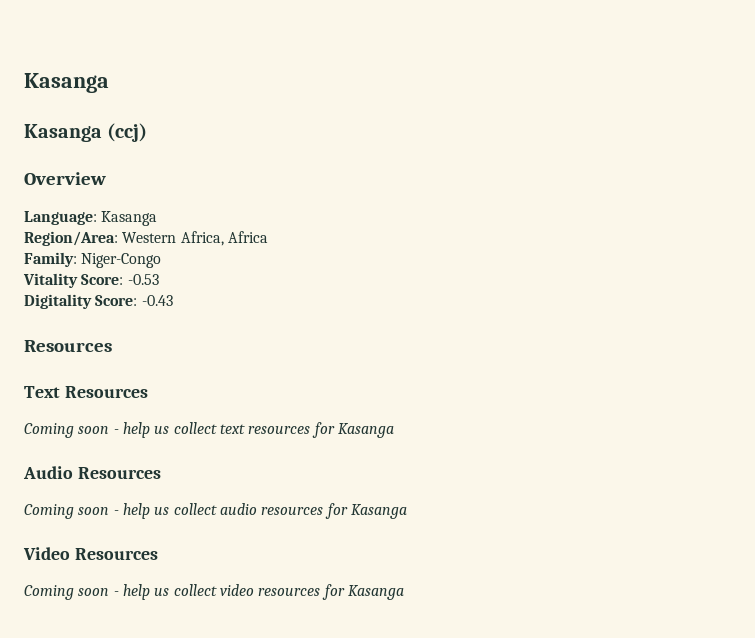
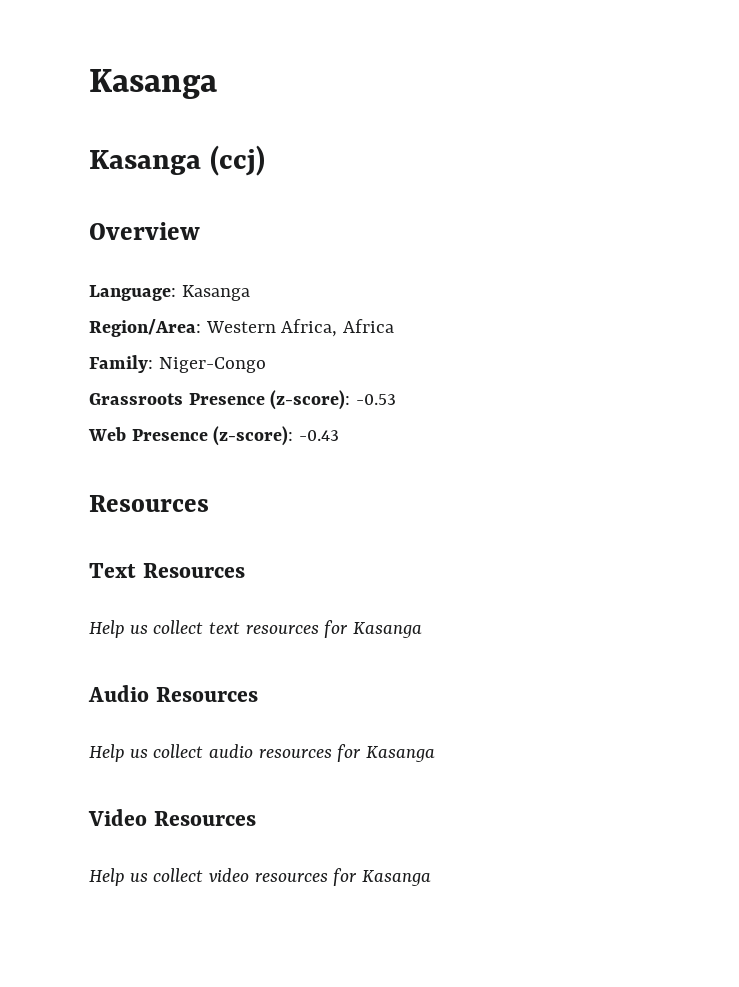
- Vitality Score: -0.53
- Digitality Score: -0.43
+ Grassroots Presence (z-score): -0.53
+ Web Presence (z-score): -0.43
- Coming soon - help us collect text resources for Kasanga
+ Help us collect text resources for Kasanga
- Coming soon - help us collect audio resources for Kasanga
+ Help us collect audio resources for Kasanga
- Coming soon - help us collect video resources for Kasanga
+ Help us collect video resources for Kasanga

